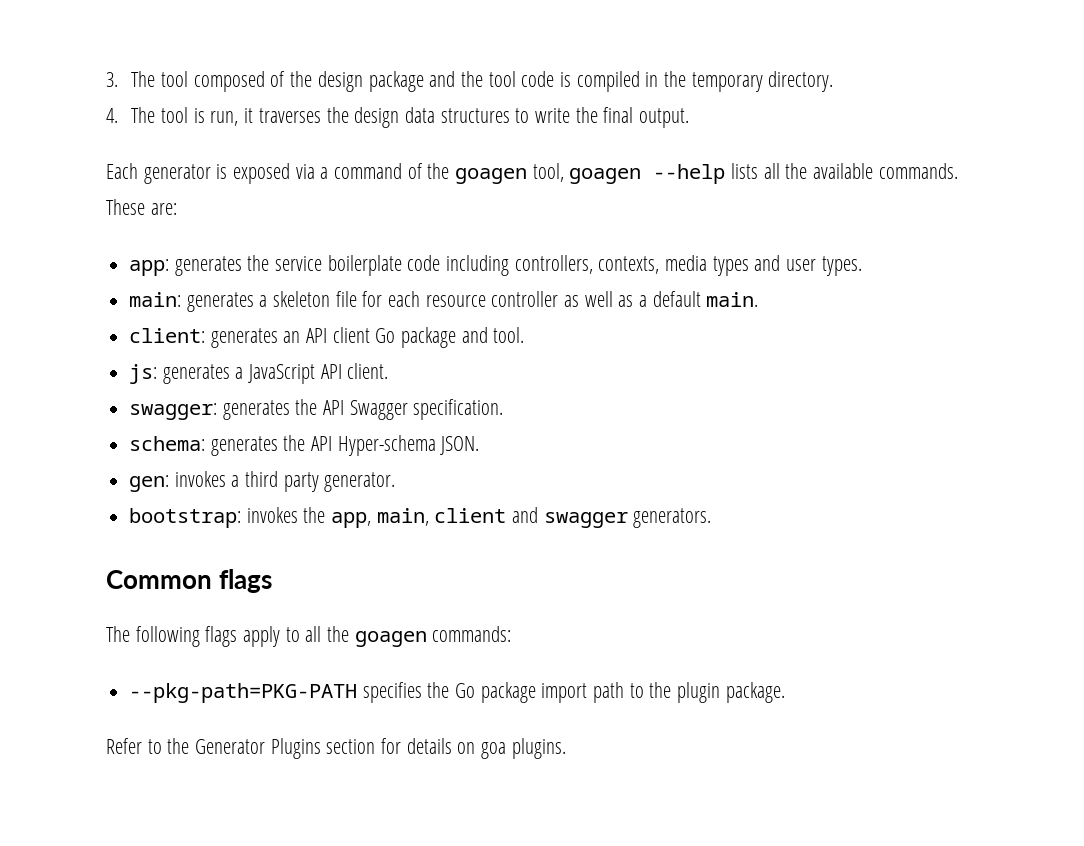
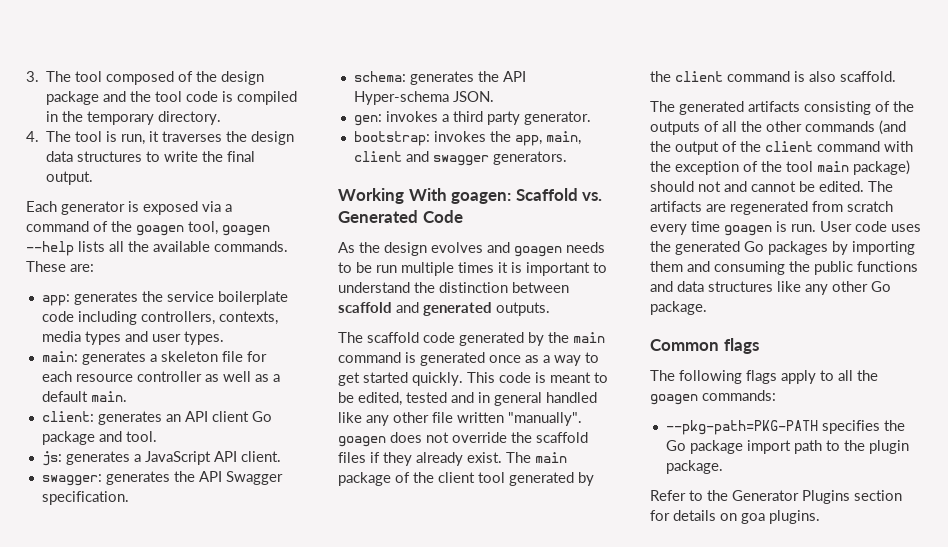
+ Working With goagen: Scaffold vs. Generated Code
+ As the design evolves and goagen needs to be run multiple times it is important to understand the distinction between scaffold and generated outputs.
+ The scaffold code generated by the main command is generated once as a way to get started quickly. This code is meant to be edited, tested and in general handled like any other file written "manually". goagen does not override the scaffold files if they already exist. The main package of the client tool generated by the client command is also scaffold.
+ The generated artifacts consisting of the outputs of all the other commands (and the output of the client command with the exception of the tool main package) should not and cannot be edited. The artifacts are regenerated from scratch every time goagen is run. User code uses the generated Go packages by importing them and consuming the public functions and data structures like any other Go package.

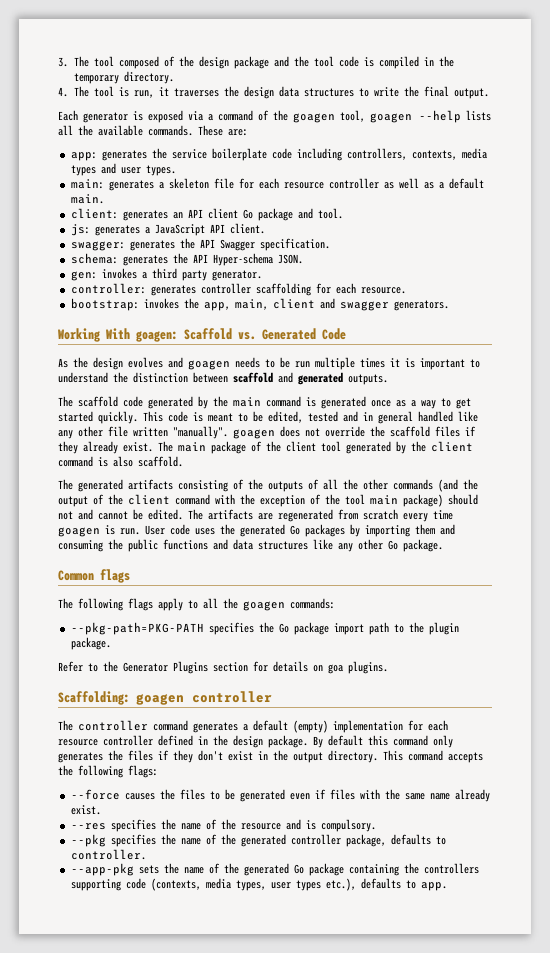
+ controller: generates controller scaffolding for each resource.
+ Scaffolding: goagen controller
+ The controller command generates a default (empty) implementation for each resource controller defined in the design package. By default this command only generates the files if they don't exist in the output directory. This command accepts the following flags:
+ --force causes the files to be generated even if files with the same name already exist.
+ --res specifies the name of the resource and is compulsory.
+ --pkg specifies the name of the generated controller package, defaults to controller.
+ --app-pkg sets the name of the generated Go package containing the controllers supporting code (contexts, media types, user types etc.), defaults to app.

